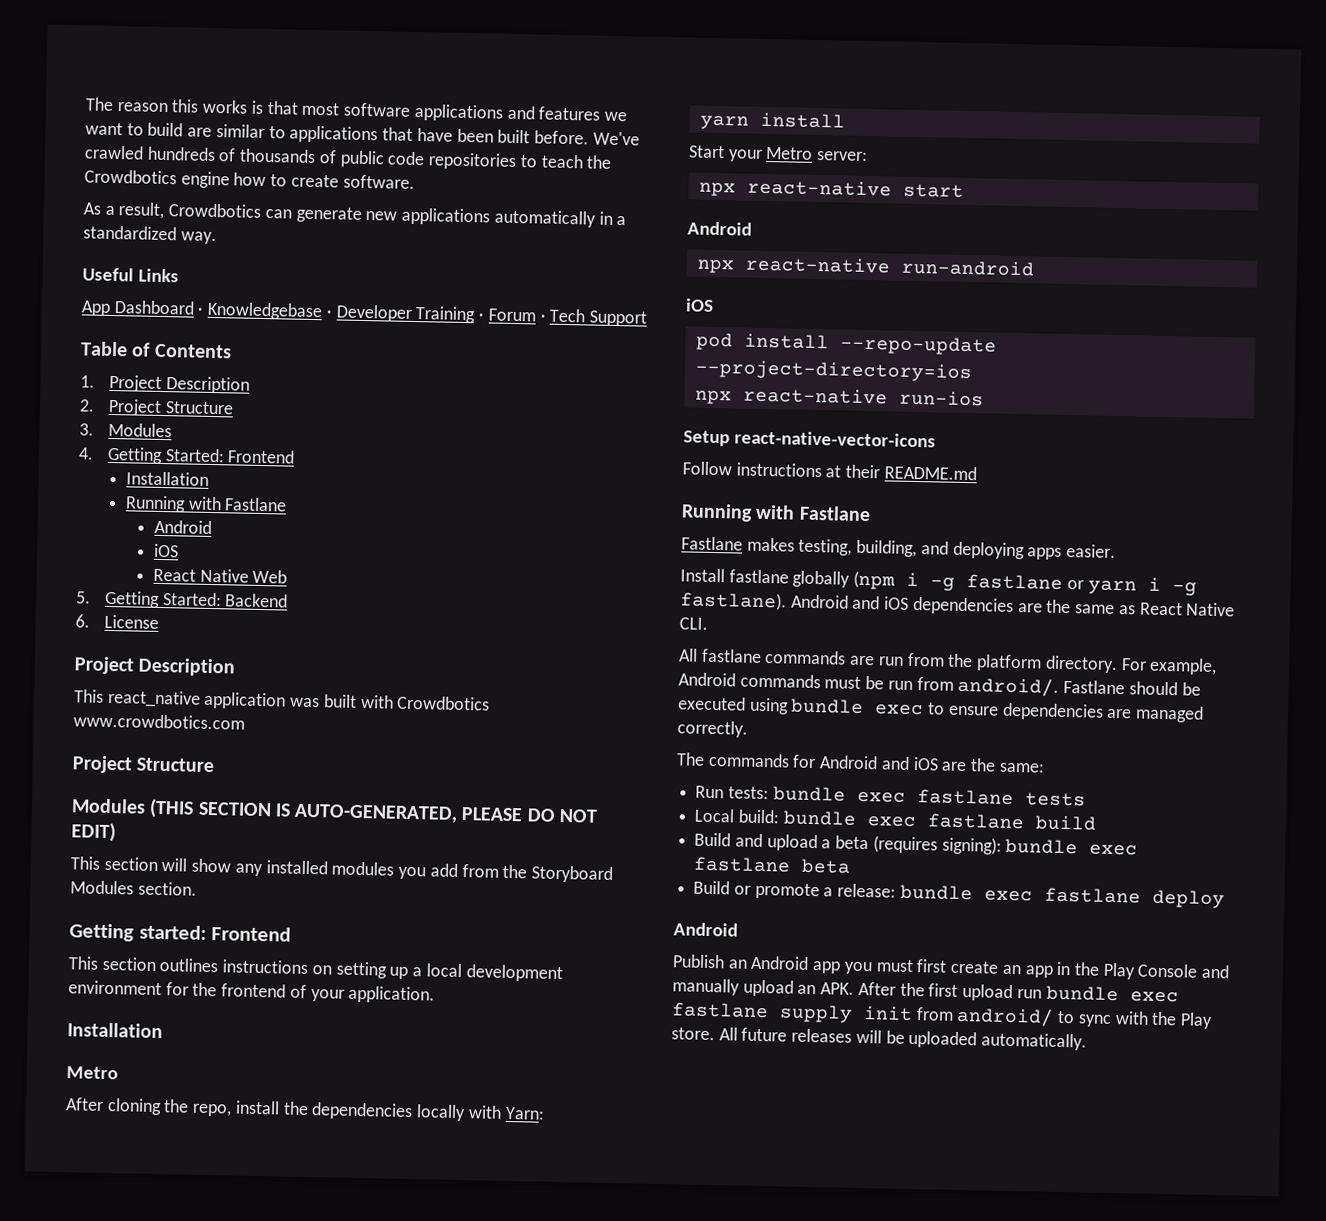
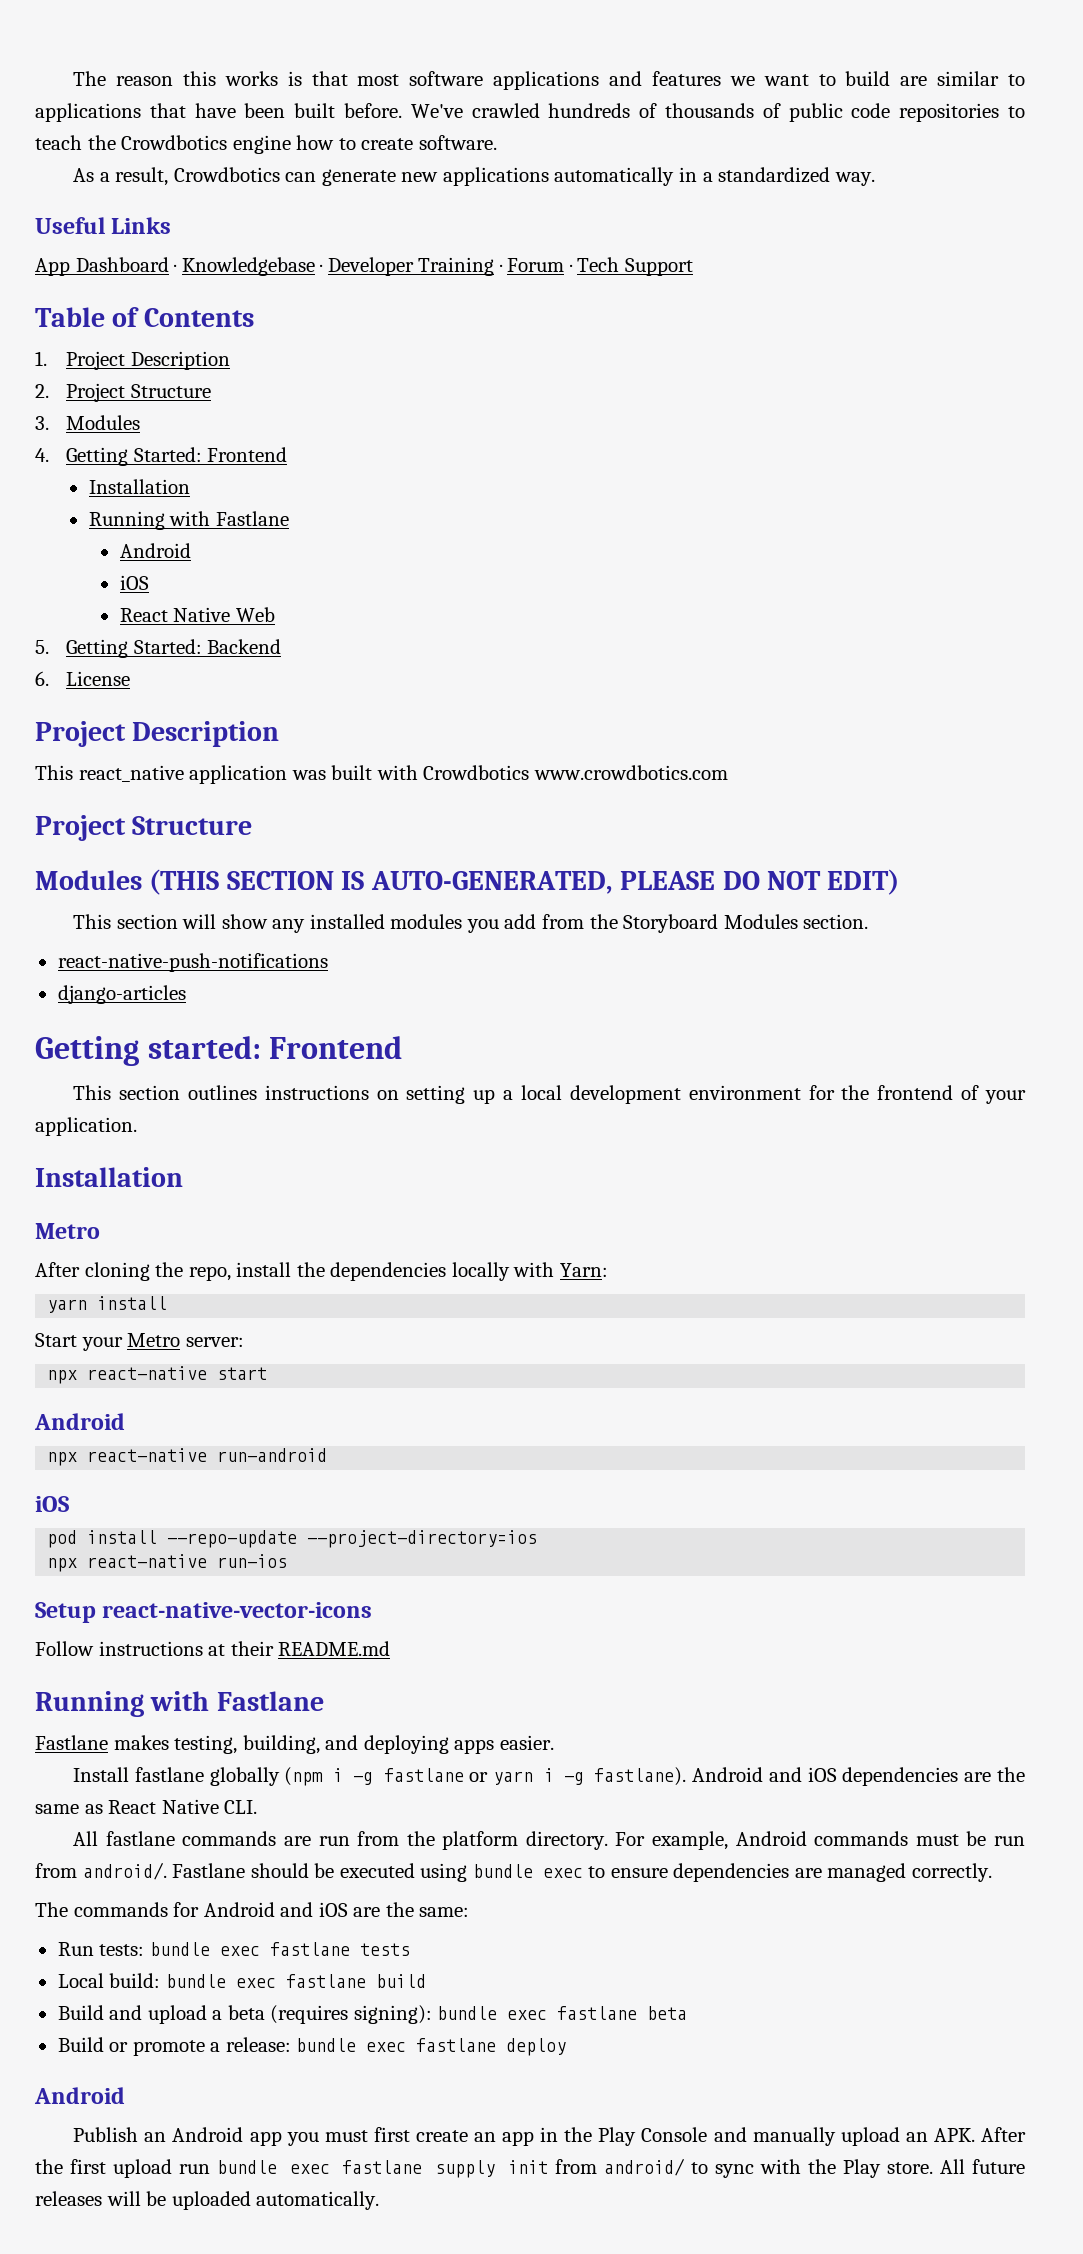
+ react-native-push-notifications
+ django-articles

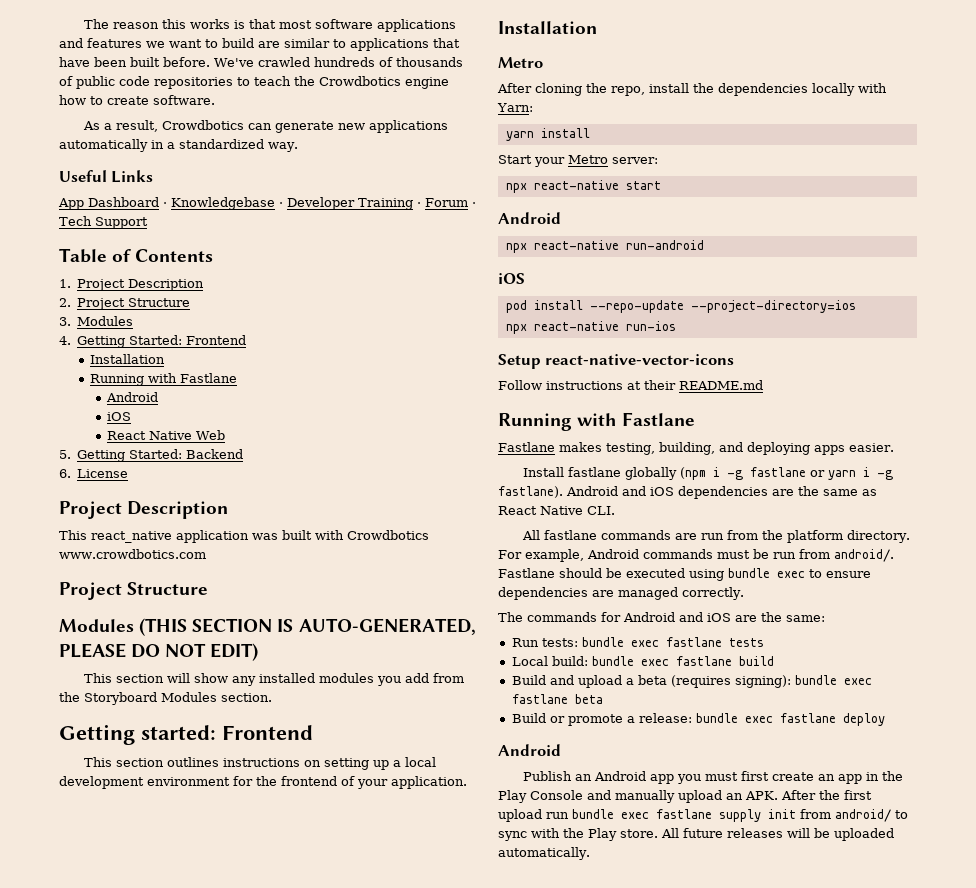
- react-native-push-notifications
- django-articles

